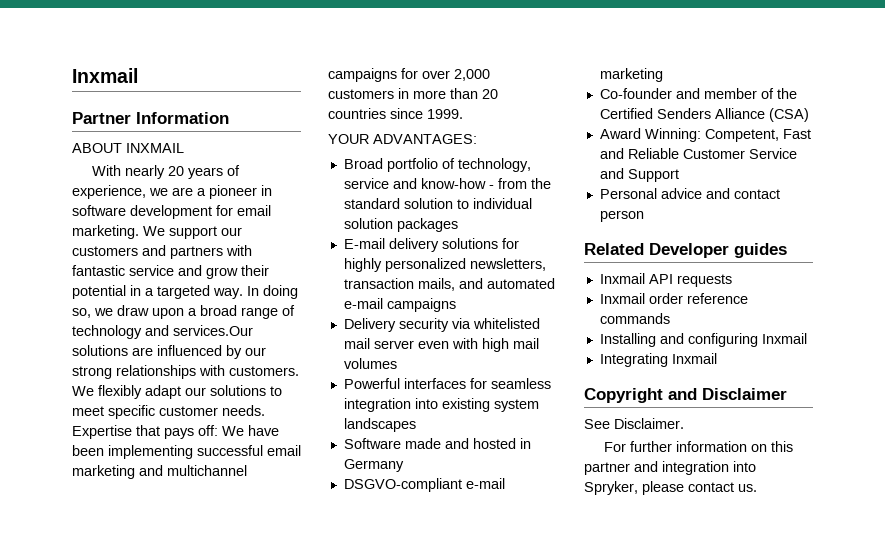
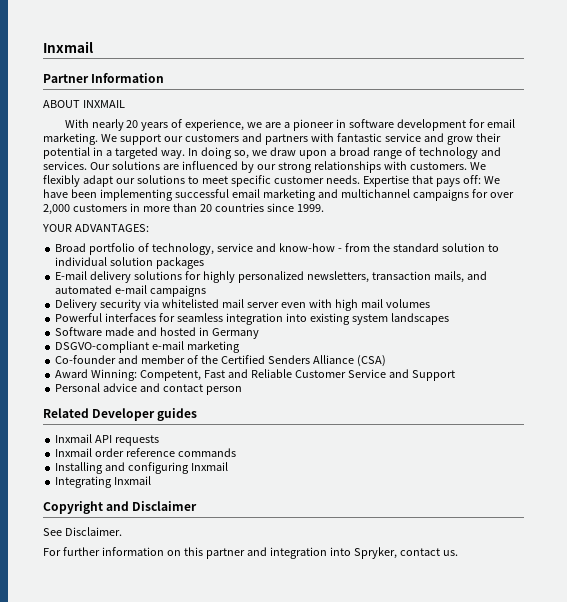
- In doing so, we draw upon a broad range of technology and services.Our solutions are influenced by our strong relationships with customers.
+ In doing so, we draw upon a broad range of technology and services. Our solutions are influenced by our strong relationships with customers.
- For further information on this partner and integration into Spryker, please contact us.
+ For further information on this partner and integration into Spryker, contact us.

